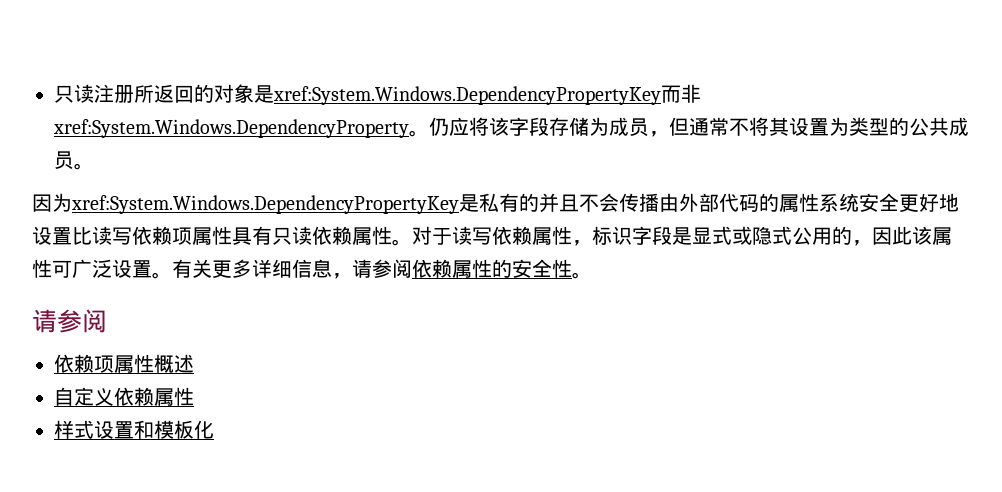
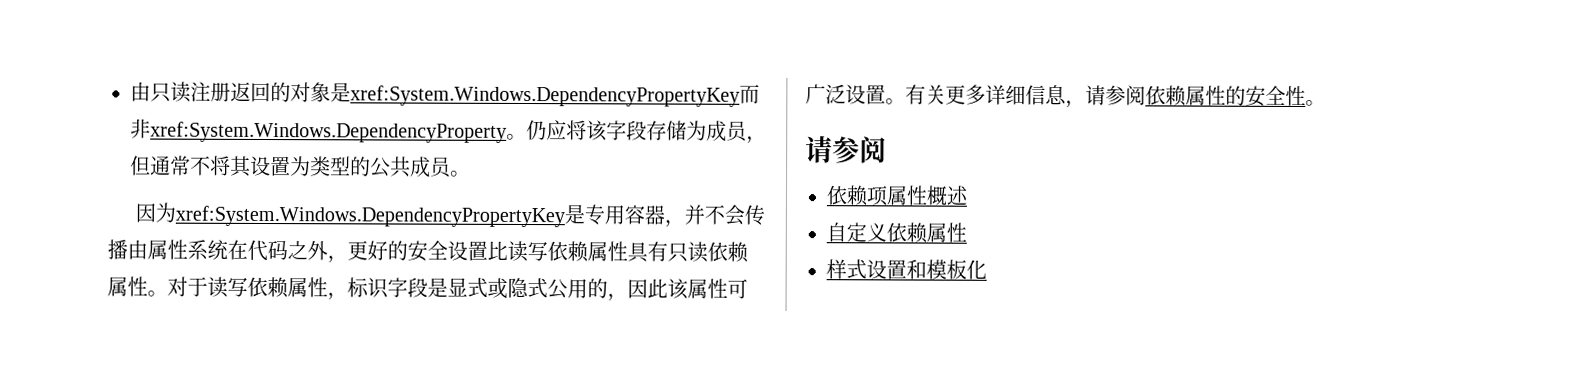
- 只读注册所返回的对象是xref:System.Windows.DependencyPropertyKey而非xref:System.Windows.DependencyProperty。
+ 由只读注册返回的对象是xref:System.Windows.DependencyPropertyKey而非xref:System.Windows.DependencyProperty。
- 因为xref:System.Windows.DependencyPropertyKey是私有的并且不会传播由外部代码的属性系统安全更好地设置比读写依赖项属性具有只读依赖属性。
+ 因为xref:System.Windows.DependencyPropertyKey是专用容器，并不会传播由属性系统在代码之外，更好的安全设置比读写依赖属性具有只读依赖属性。

